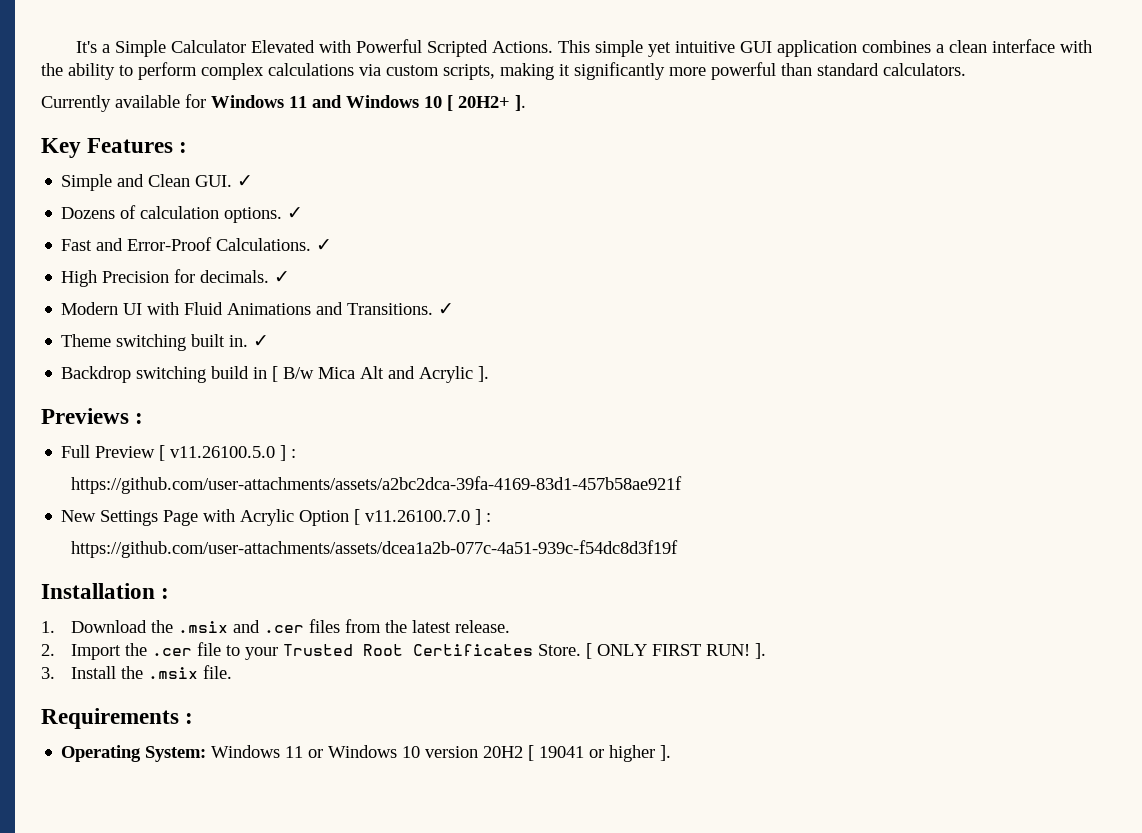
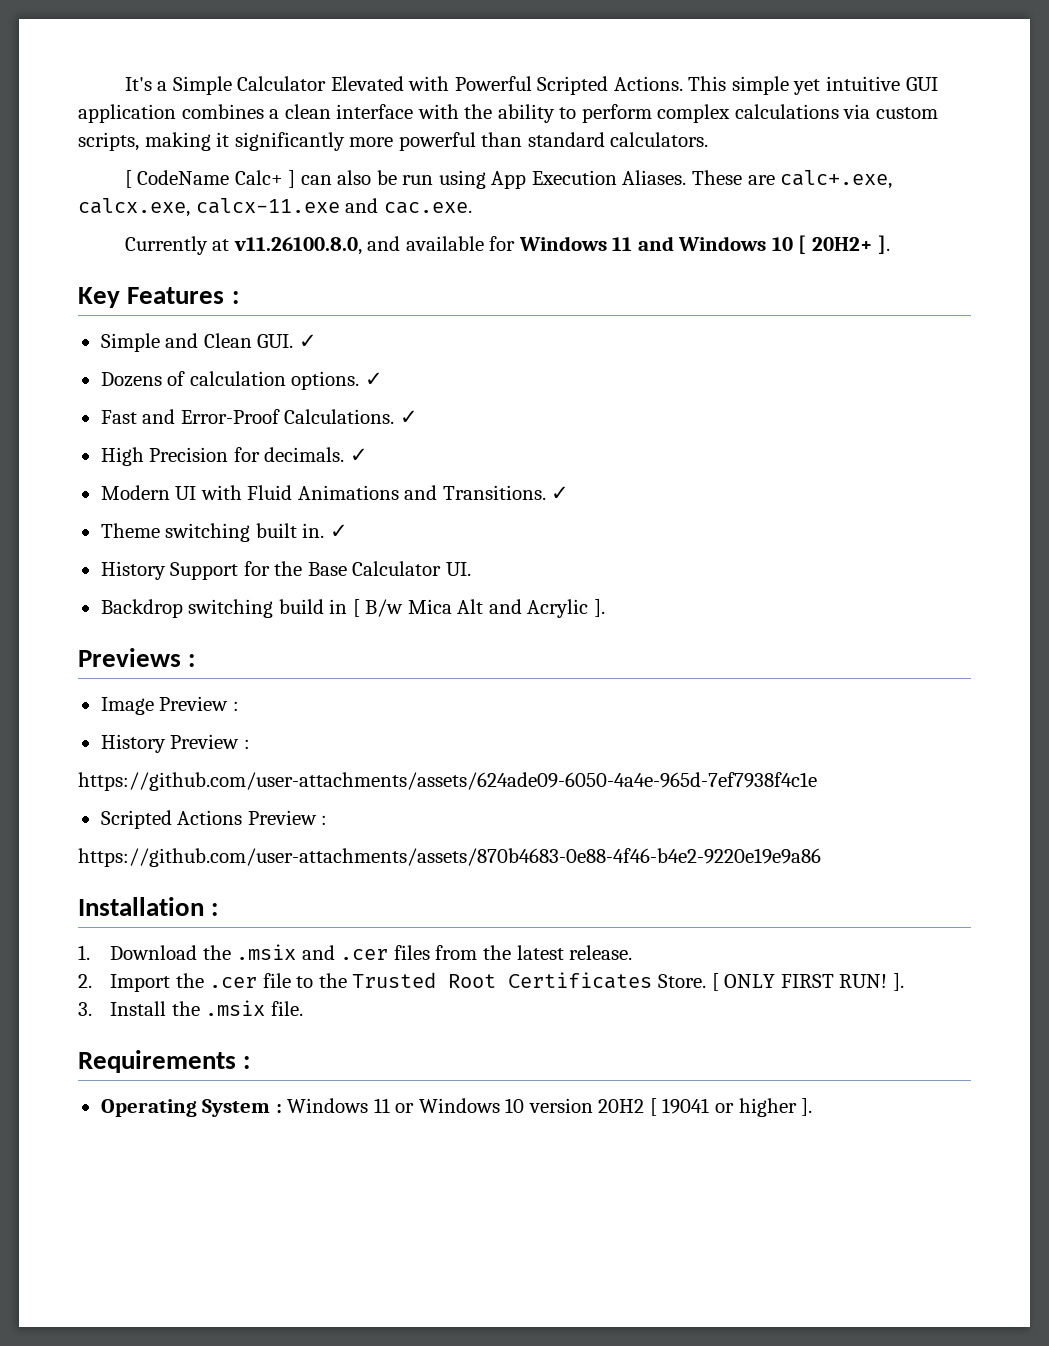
- Currently available for Windows 11 and Windows 10 [ 20H2+ ].
+ [ CodeName Calc+ ] can also be run using App Execution Aliases. These are calc+.exe, calcx.exe, calcx-11.exe and cac.exe.
+ Currently at v11.26100.8.0, and available for Windows 11 and Windows 10 [ 20H2+ ].
+ History Support for the Base Calculator UI.
- Full Preview [ v11.26100.5.0 ] :
- https://github.com/user-attachments/assets/a2bc2dca-39fa-4169-83d1-457b58ae921f
- New Settings Page with Acrylic Option [ v11.26100.7.0 ] :
- https://github.com/user-attachments/assets/dcea1a2b-077c-4a51-939c-f54dc8d3f19f
+ Image Preview :
+ History Preview :
+ https://github.com/user-attachments/assets/624ade09-6050-4a4e-965d-7ef7938f4c1e
+ Scripted Actions Preview :
+ https://github.com/user-attachments/assets/870b4683-0e88-4f46-b4e2-9220e19e9a86
- 2. Import the .cer file to your Trusted Root Certificates Store.
+ 2. Import the .cer file to the Trusted Root Certificates Store.
- Operating System: Windows 11 or Windows 10 version 20H2 [ 19041 or higher ].
+ Operating System : Windows 11 or Windows 10 version 20H2 [ 19041 or higher ].

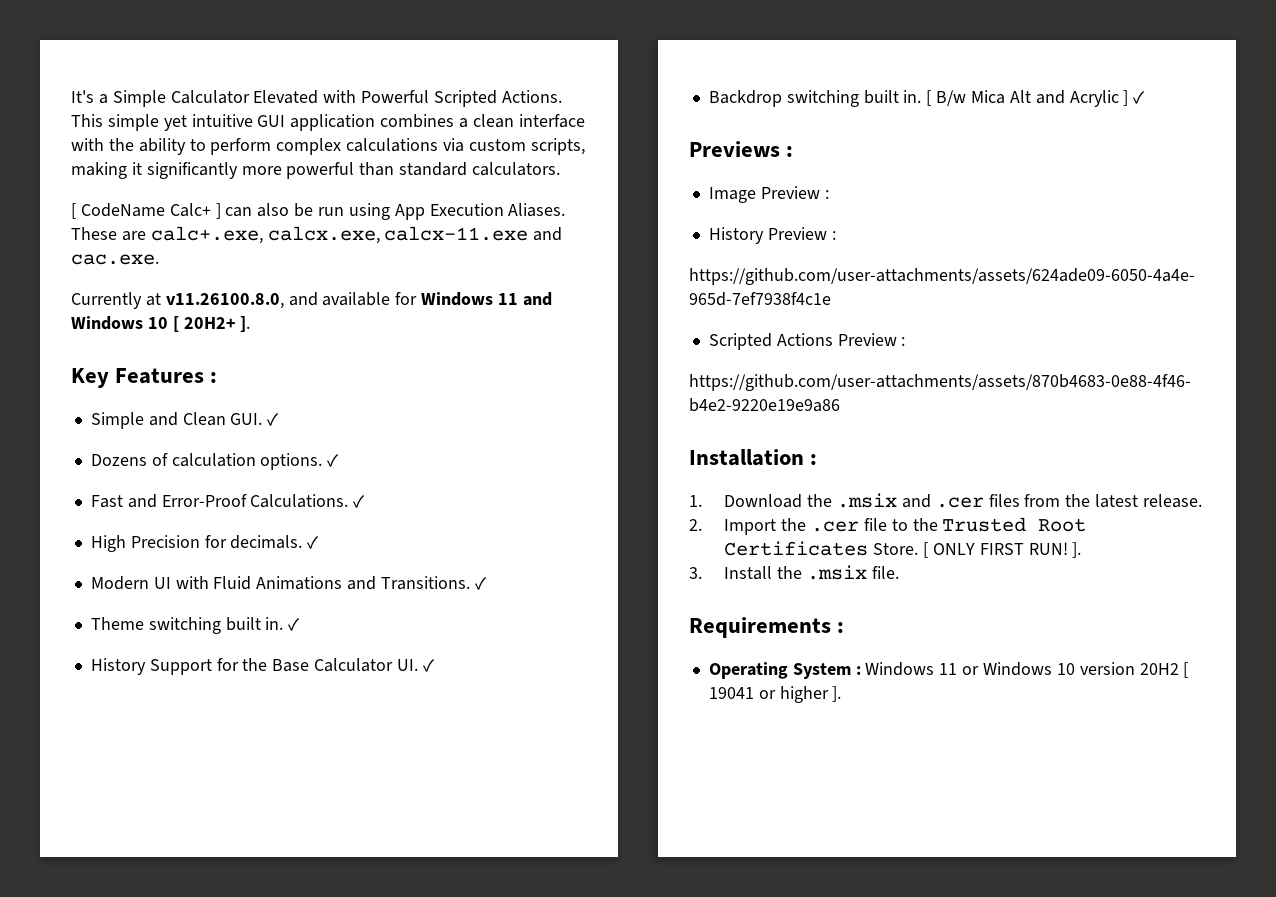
- History Support for the Base Calculator UI.
+ History Support for the Base Calculator UI. ✓
- Backdrop switching build in [ B/w Mica Alt and Acrylic ].
+ Backdrop switching built in. [ B/w Mica Alt and Acrylic ] ✓

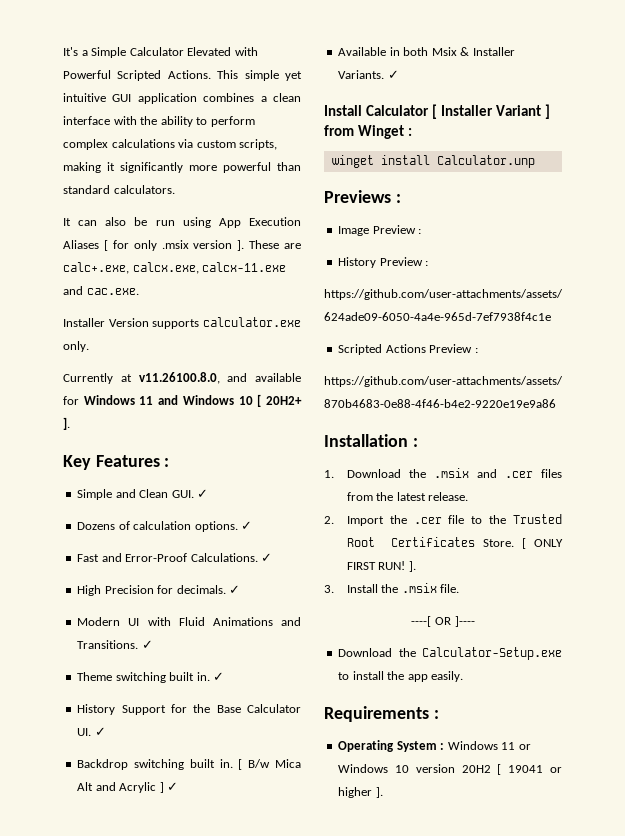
- [ CodeName Calc+ ] can also be run using App Execution Aliases.
+ It can also be run using App Execution Aliases [ for only .msix version ].
+ Installer Version supports calculator.exe only.
+ Available in both Msix & Installer Variants. ✓
+ Install Calculator [ Installer Variant ] from Winget :
+ winget install Calculator.unp
+ ----[ OR ]----
+ Download the Calculator-Setup.exe to install the app easily.

